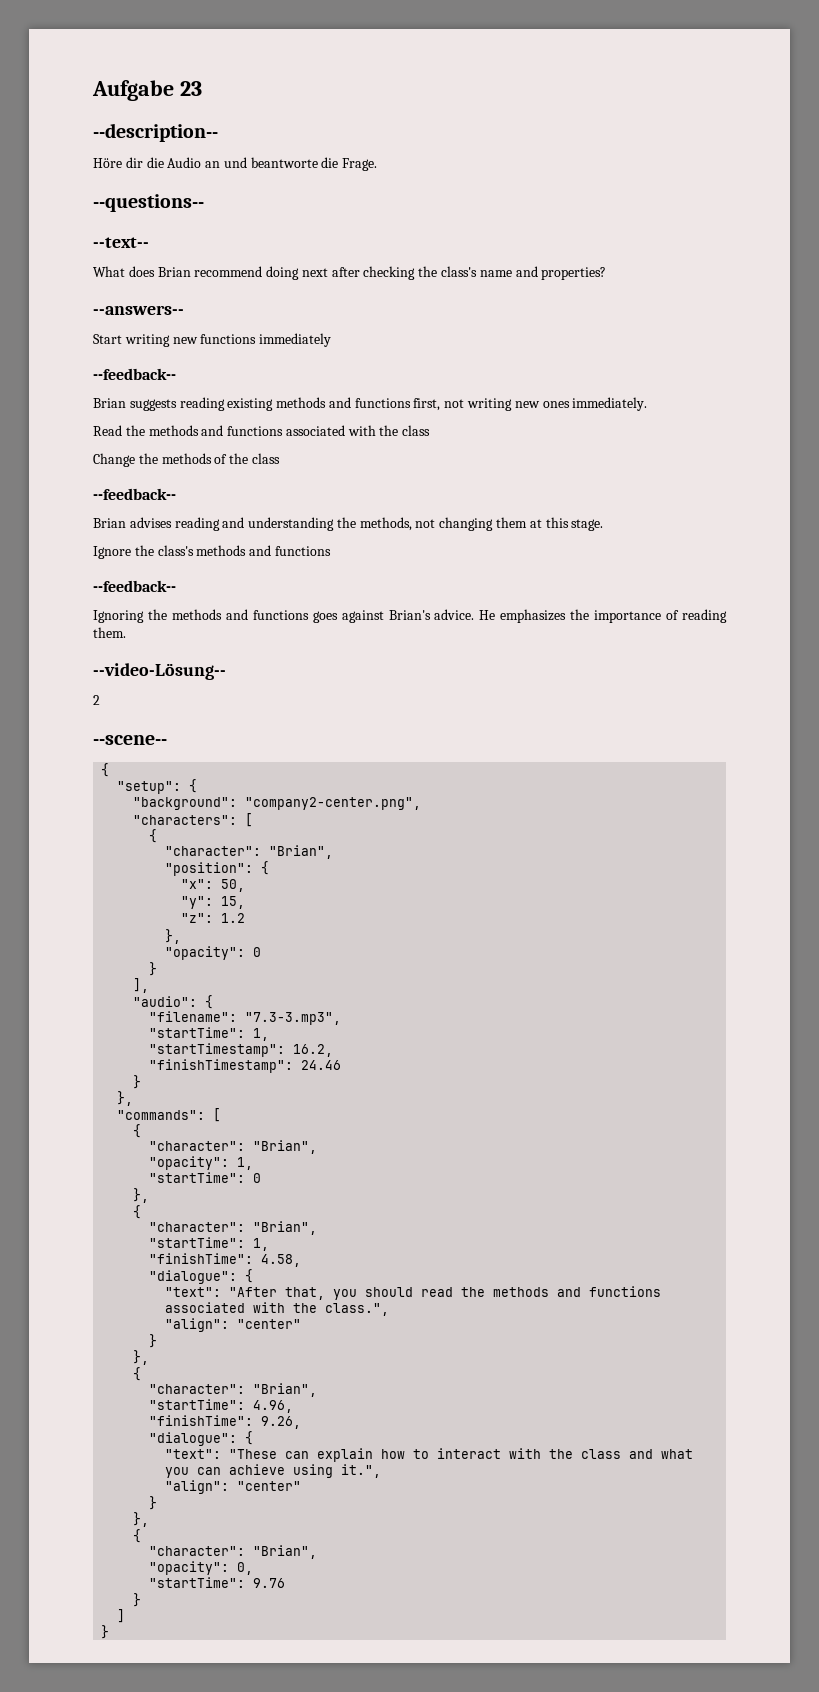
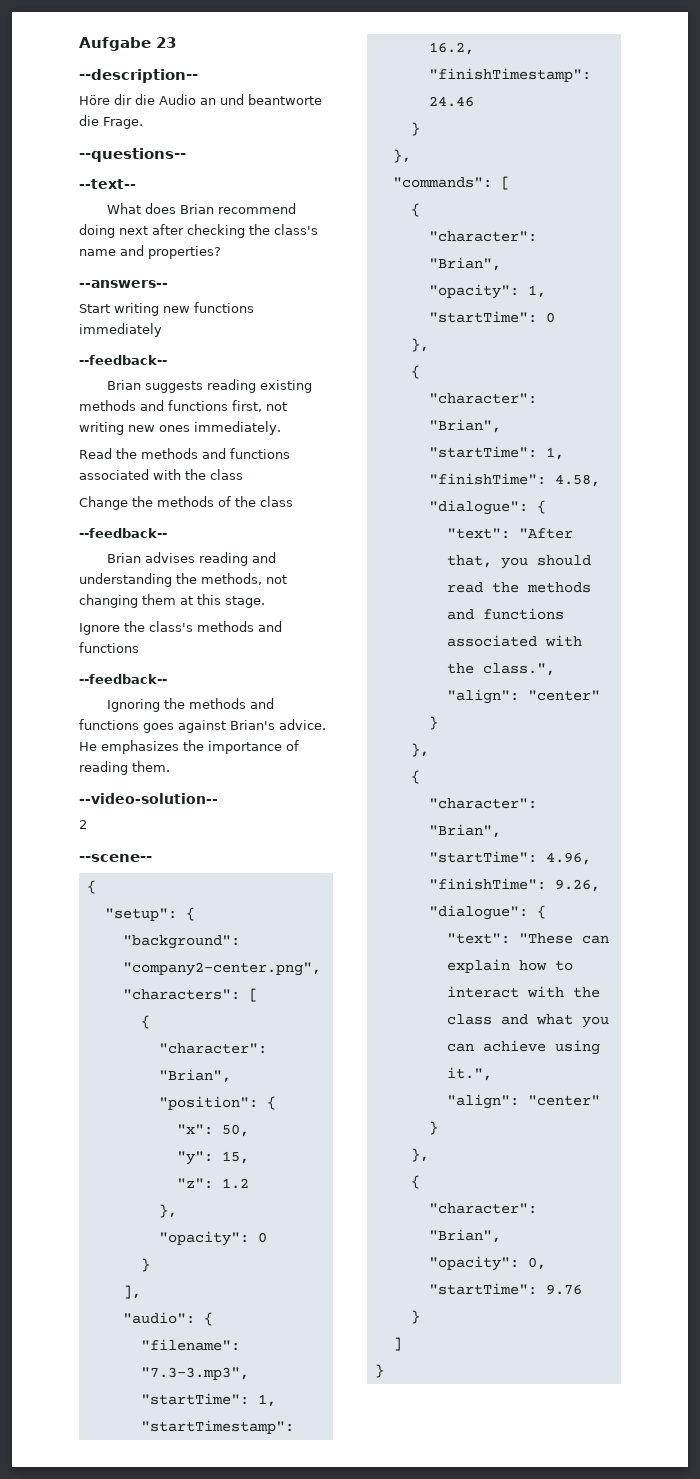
- --video-Lösung--
+ --video-solution--

